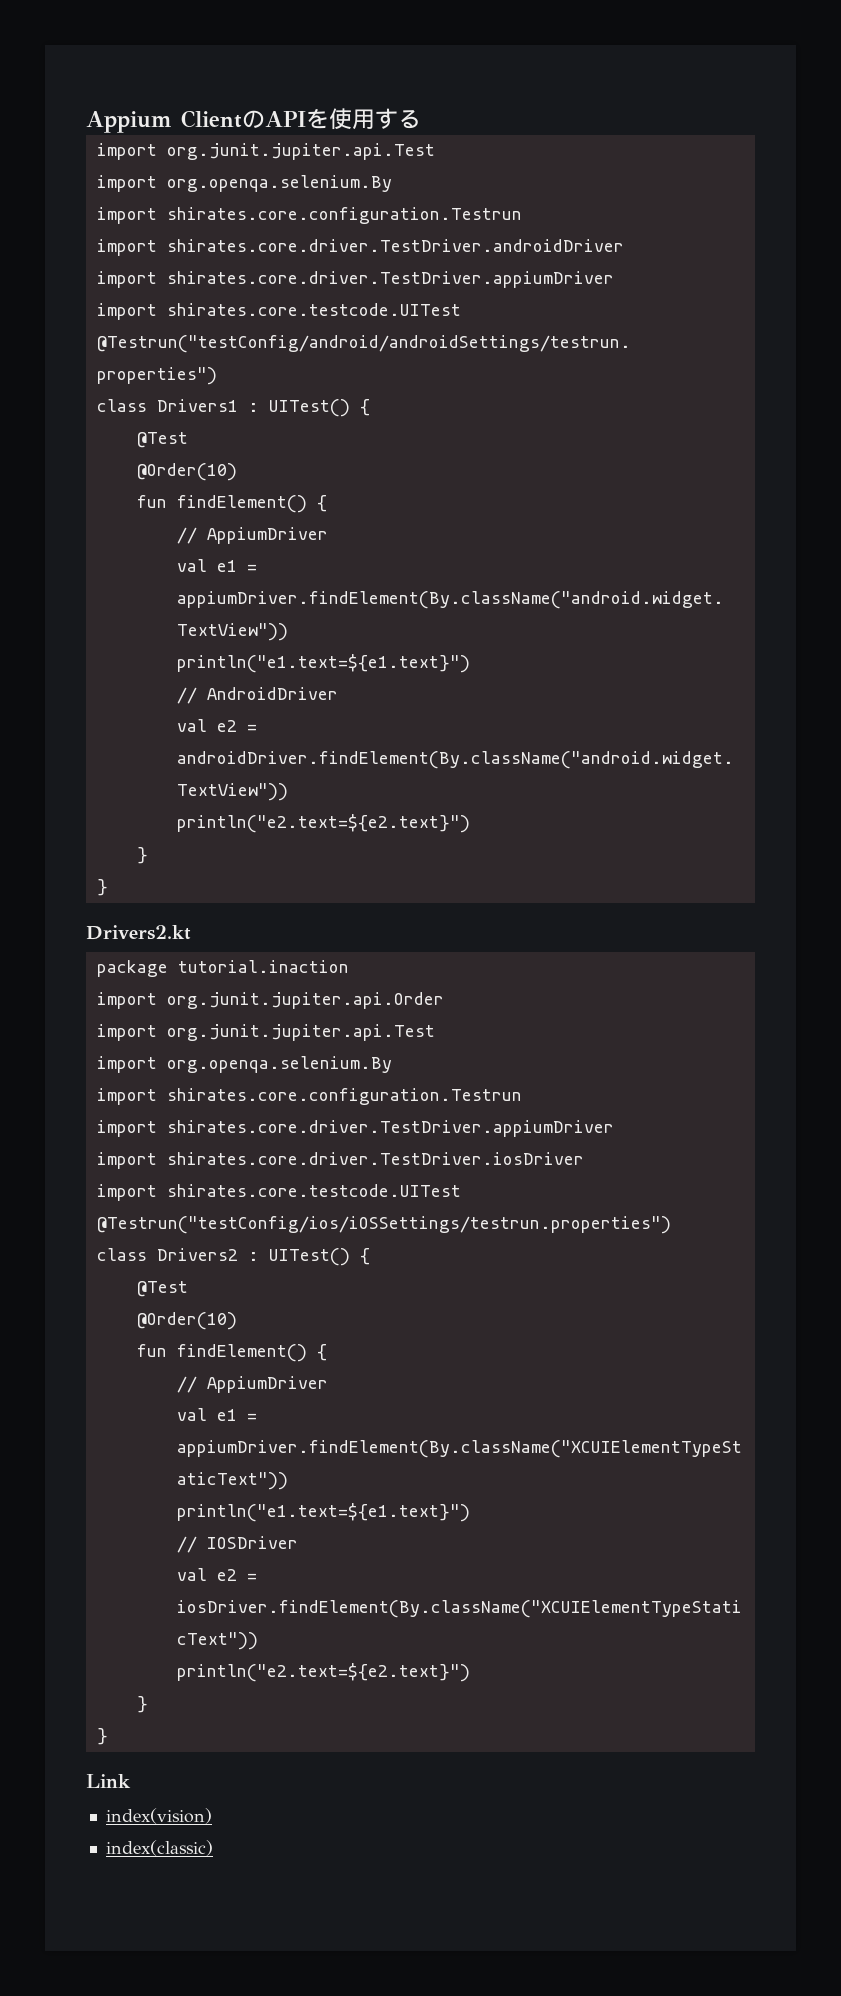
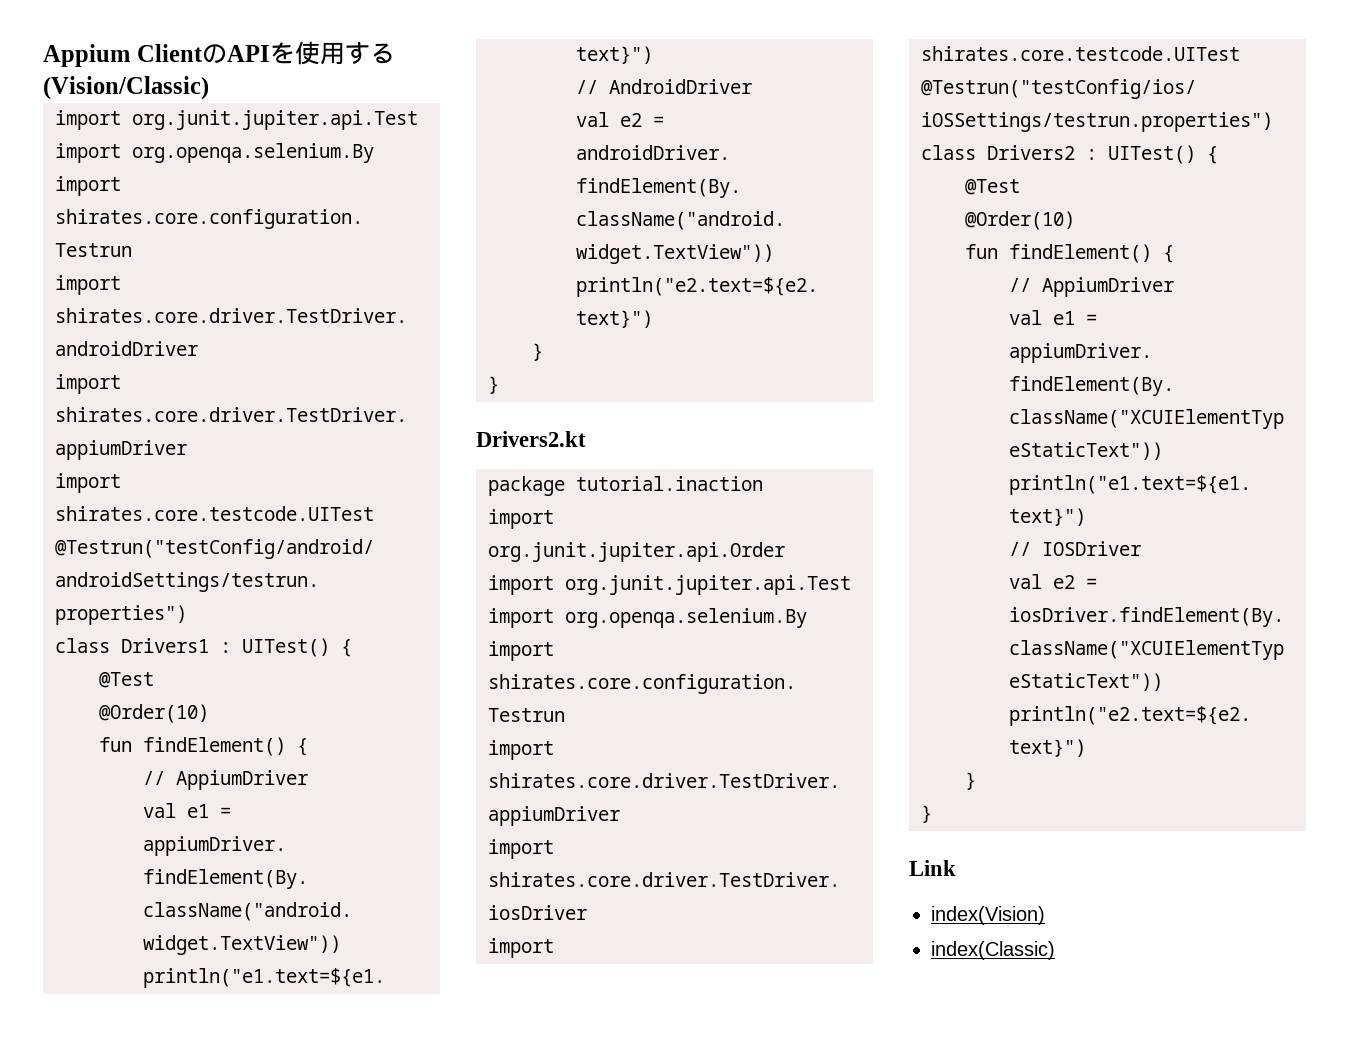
- Appium ClientのAPIを使用する
+ Appium ClientのAPIを使用する(Vision/Classic)
- index(vision)
- index(classic)
+ index(Vision)
+ index(Classic)

